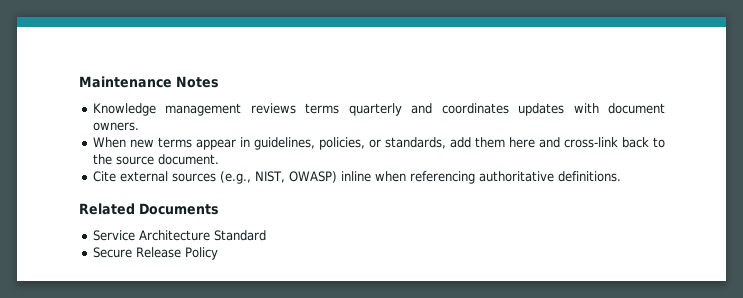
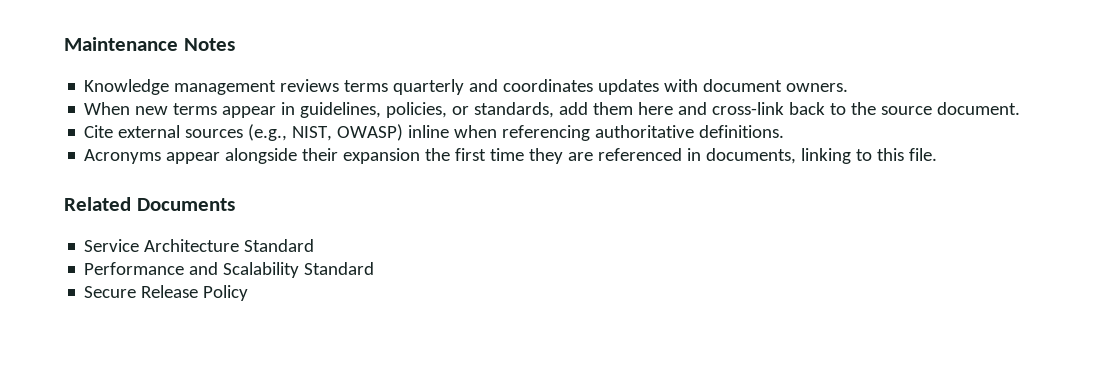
+ Acronyms appear alongside their expansion the first time they are referenced in documents, linking to this file.
+ Performance and Scalability Standard

